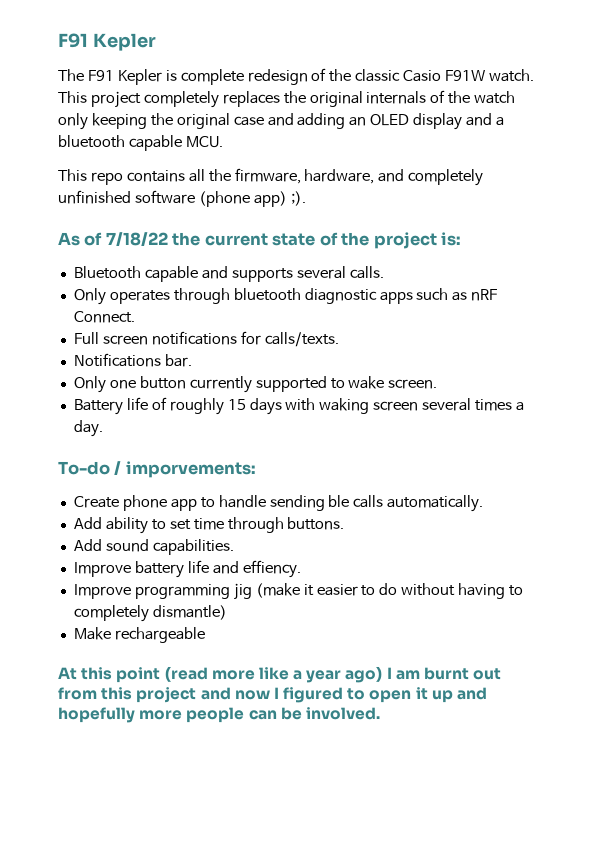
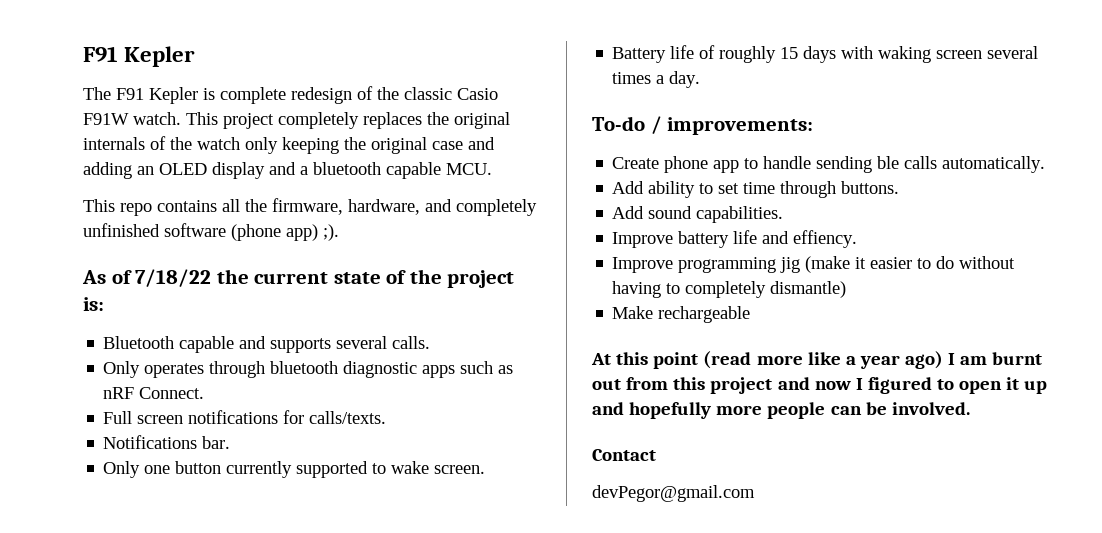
- To-do / imporvements:
+ To-do / improvements:
+ Contact
+ devPegor@gmail.com

